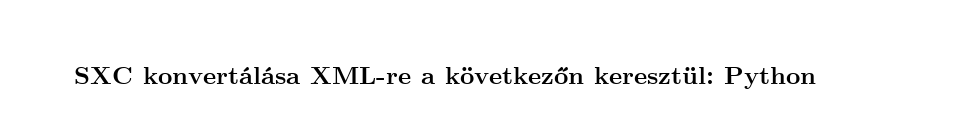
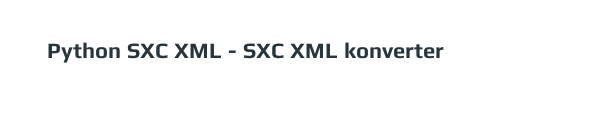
- SXC konvertálása XML-re a következőn keresztül: Python
+ Python SXC XML - SXC XML konverter

